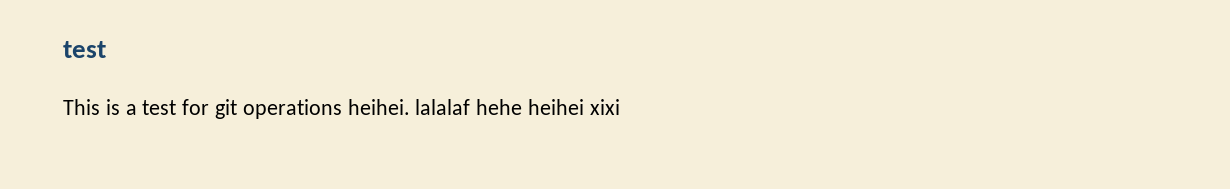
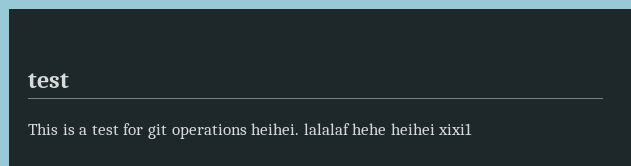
- This is a test for git operations heihei. lalalaf hehe heihei xixi
+ This is a test for git operations heihei. lalalaf hehe heihei xixi1

